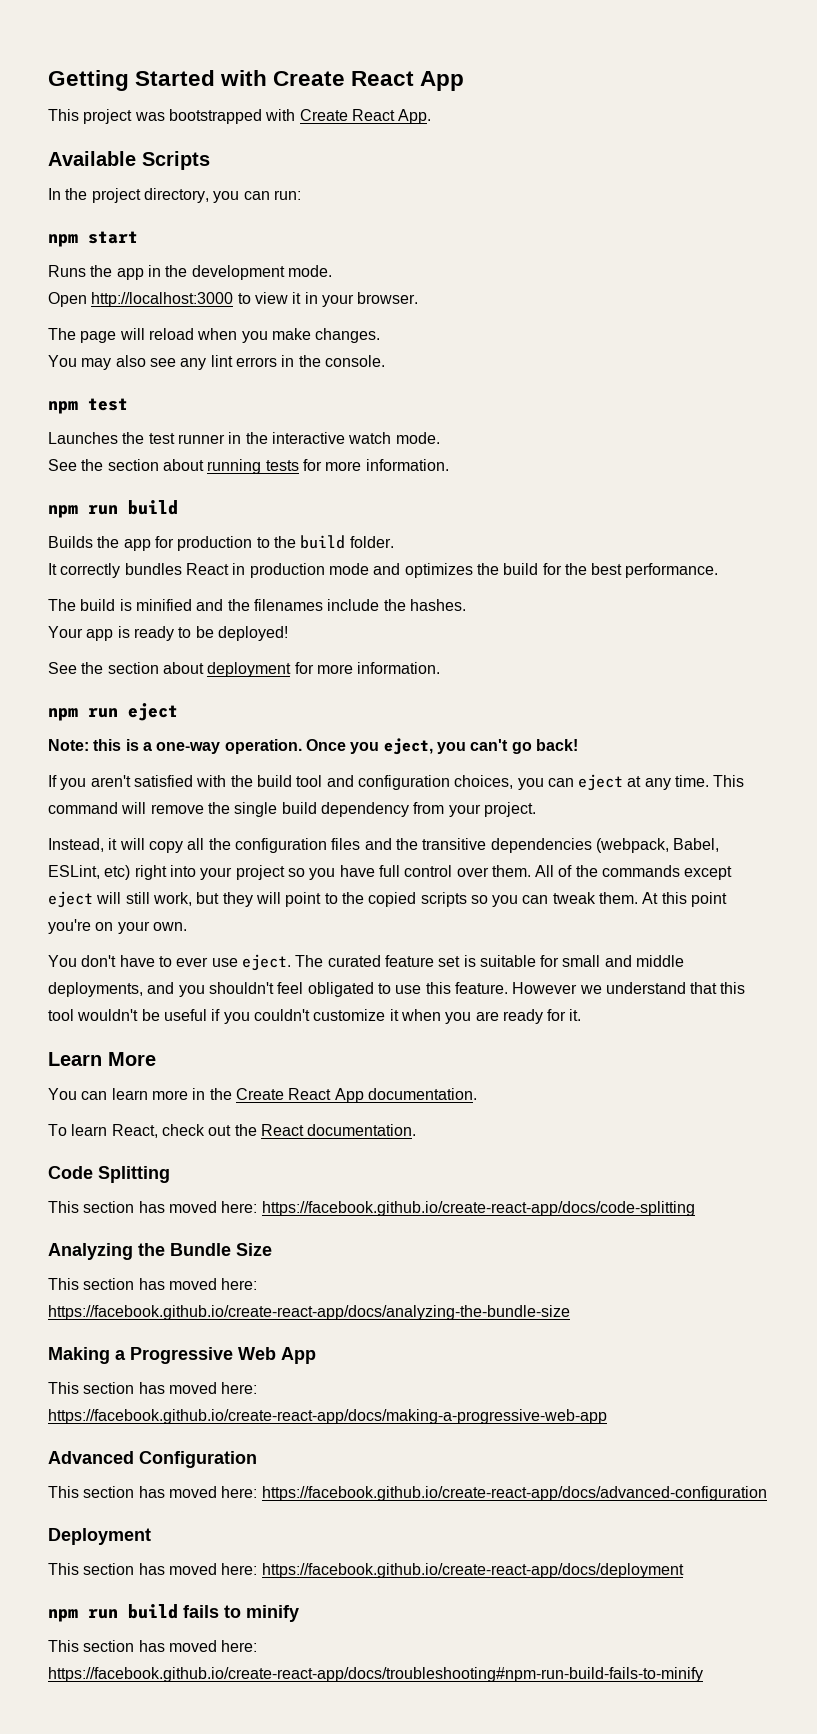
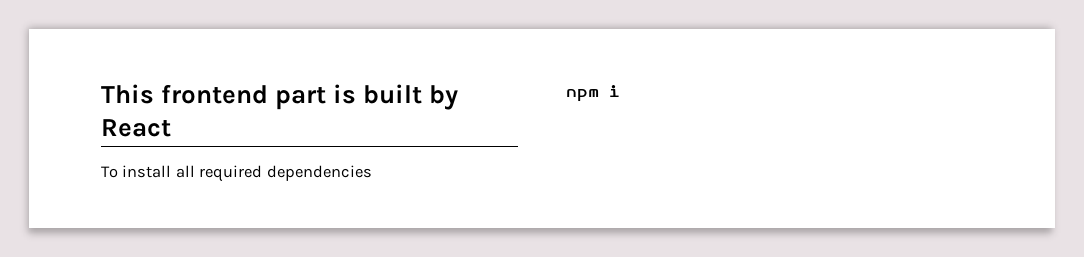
- Getting Started with Create React App
- This project was bootstrapped with Create React App.
- Available Scripts
- In the project directory, you can run:
- npm start
- Runs the app in the development mode.
- Open http://localhost:3000 to view it in your browser.
- The page will reload when you make changes.
- You may also see any lint errors in the console.
- npm test
- Launches the test runner in the interactive watch mode.
- See the section about running tests for more information.
- npm run build
- Builds the app for production to the build folder.
- It correctly bundles React in production mode and optimizes the build for the best performance.
- The build is minified and the filenames include the hashes.
- Your app is ready to be deployed!
- See the section about deployment for more information.
- npm run eject
- Note: this is a one-way operation. Once you eject, you can't go back!
- If you aren't satisfied with the build tool and configuration choices, you can eject at any time. This command will remove the single build dependency from your project.
- Instead, it will copy all the configuration files and the transitive dependencies (webpack, Babel, ESLint, etc) right into your project so you have full control over them. All of the commands except eject will still work, but they will point to the copied scripts so you can tweak them. At this point you're on your own.
- You don't have to ever use eject. The curated feature set is suitable for small and middle deployments, and you shouldn't feel obligated to use this feature. However we understand that this tool wouldn't be useful if you couldn't customize it when you are ready for it.
- Learn More
- You can learn more in the Create React App documentation.
- To learn React, check out the React documentation.
- Code Splitting
- This section has moved here: https://facebook.github.io/create-react-app/docs/code-splitting
- Analyzing the Bundle Size
- This section has moved here: https://facebook.github.io/create-react-app/docs/analyzing-the-bundle-size
- Making a Progressive Web App
- This section has moved here: https://facebook.github.io/create-react-app/docs/making-a-progressive-web-app
- Advanced Configuration
- This section has moved here: https://facebook.github.io/create-react-app/docs/advanced-configuration
- Deployment
- This section has moved here: https://facebook.github.io/create-react-app/docs/deployment
- npm run build fails to minify
- This section has moved here: https://facebook.github.io/create-react-app/docs/troubleshooting#npm-run-build-fails-to-minify
+ This frontend part is built by React
+ To install all required dependencies
+ npm i

